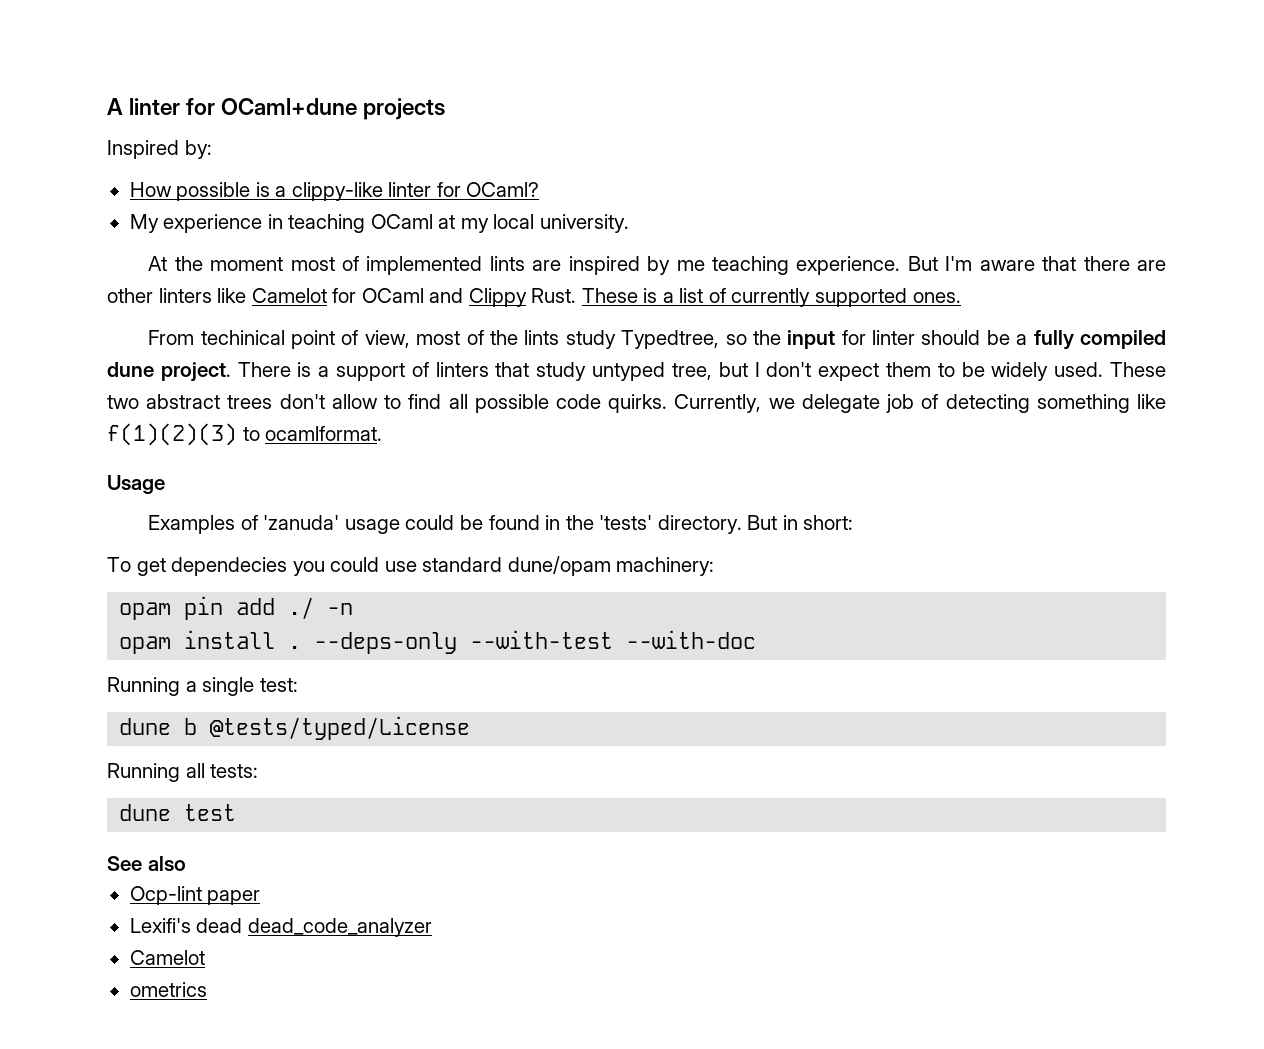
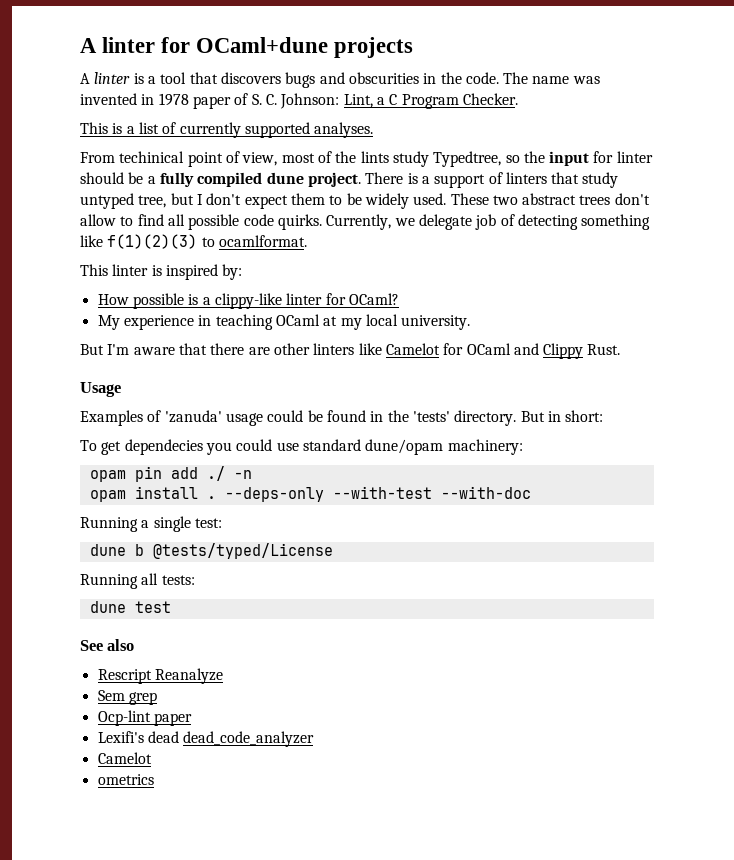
- Inspired by:
- How possible is a clippy-like linter for OCaml?
- My experience in teaching OCaml at my local university.
- At the moment most of implemented lints are inspired by me teaching experience. But I'm aware that there are other linters like Camelot for OCaml and Clippy Rust. These is a list of currently supported ones.
+ A linter is a tool that discovers bugs and obscurities in the code. The name was invented in 1978 paper of S. C. Johnson: Lint, a C Program Checker.
+ This is a list of currently supported analyses.
+ This linter is inspired by:
+ How possible is a clippy-like linter for OCaml?
+ My experience in teaching OCaml at my local university.
+ But I'm aware that there are other linters like Camelot for OCaml and Clippy Rust.
+ Rescript Reanalyze
+ Sem grep

